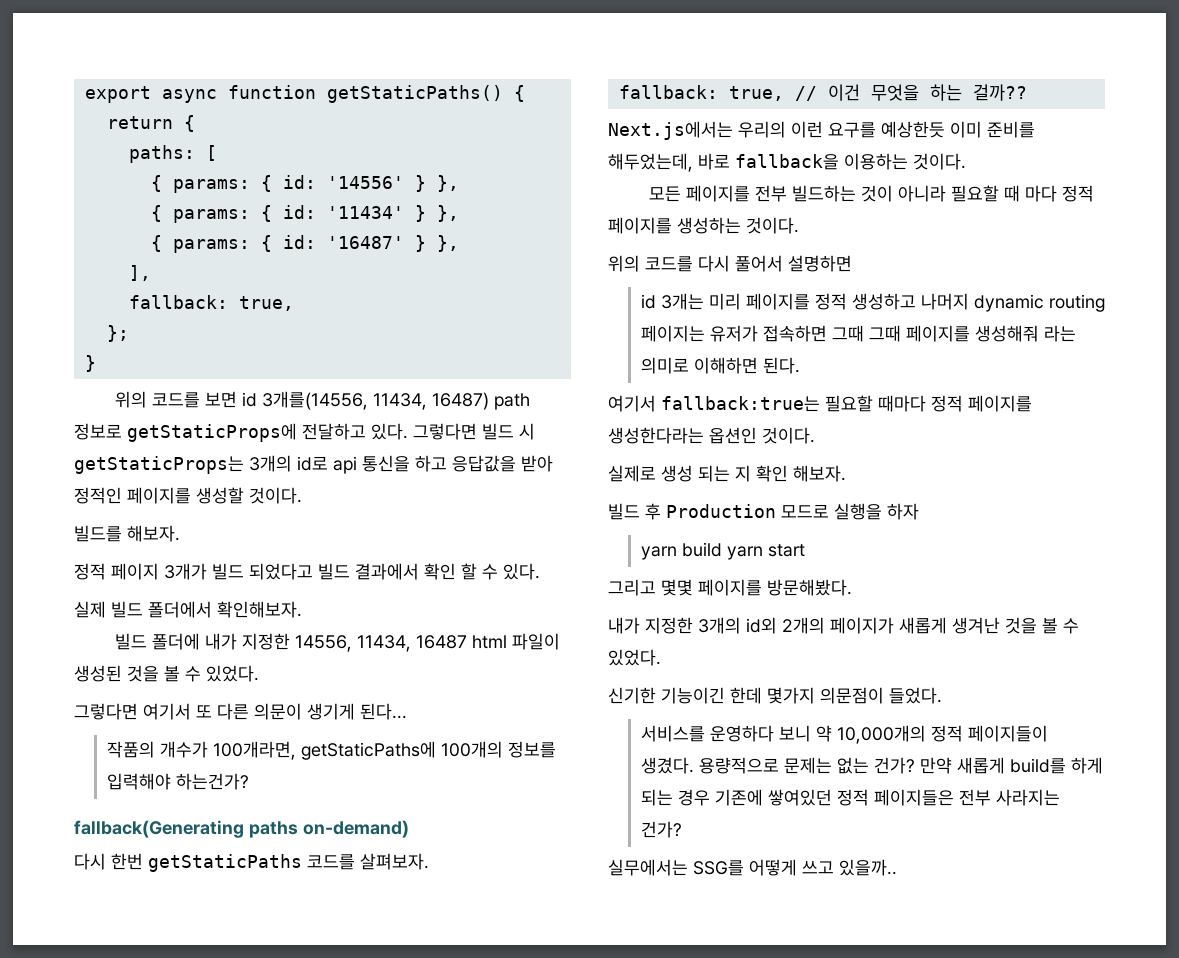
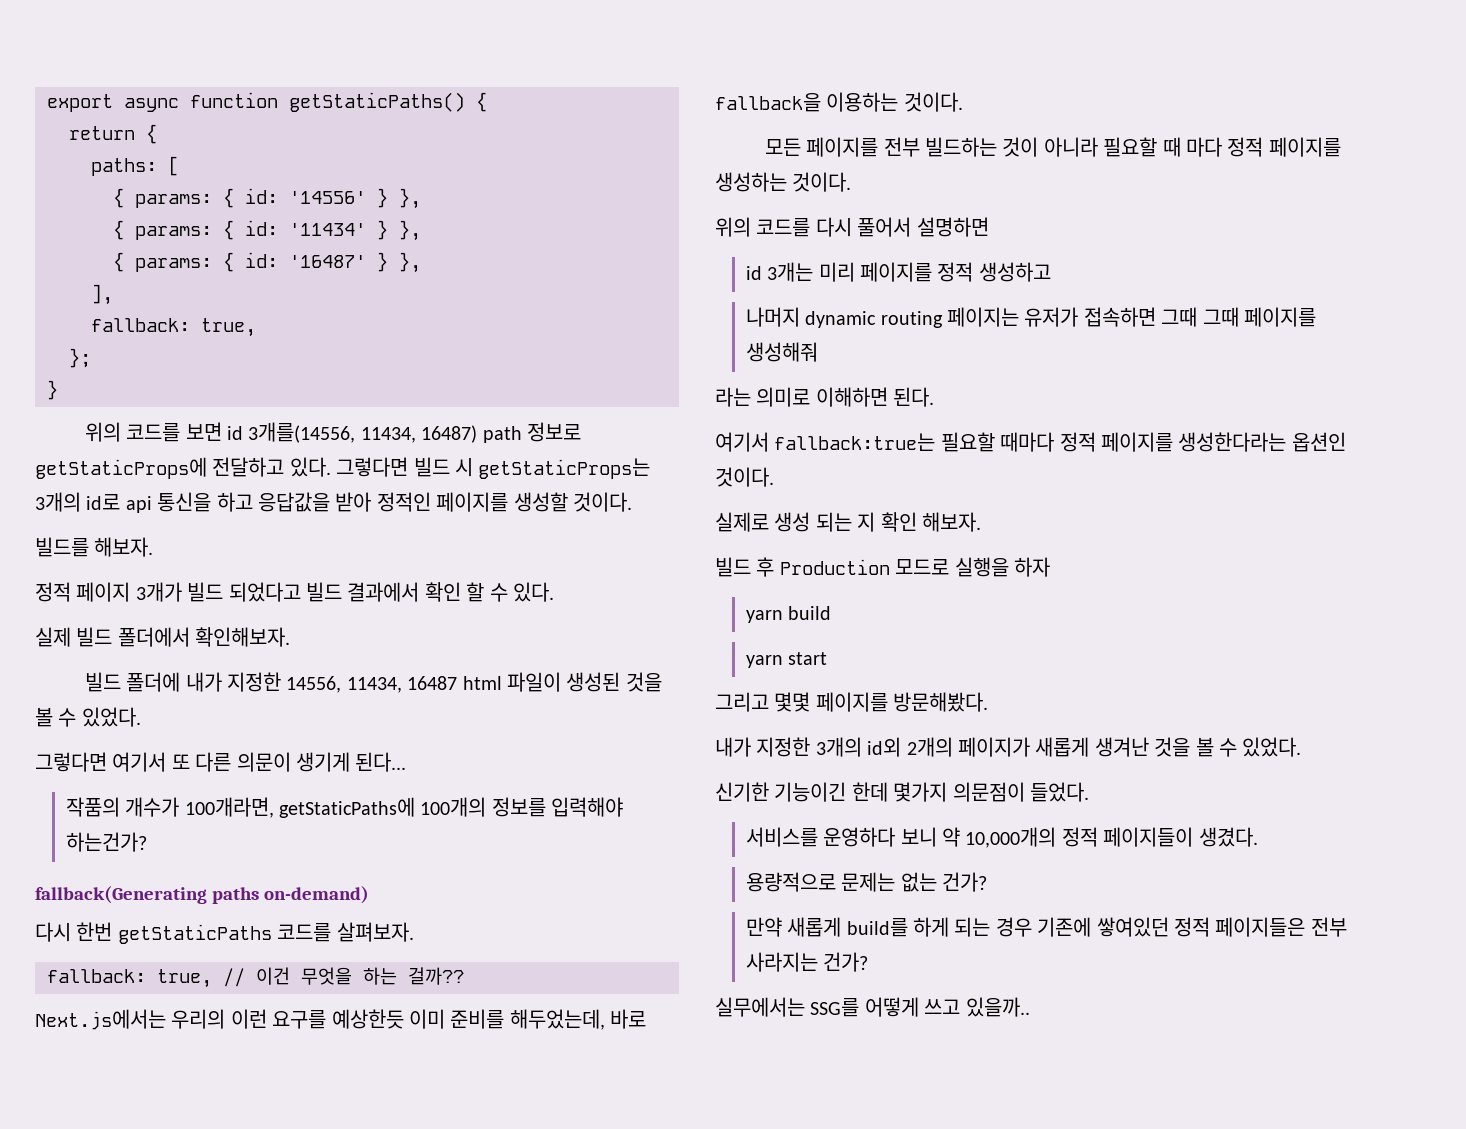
- id 3개는 미리 페이지를 정적 생성하고 나머지 dynamic routing 페이지는 유저가 접속하면 그때 그때 페이지를 생성해줘 라는 의미로 이해하면 된다.
+ id 3개는 미리 페이지를 정적 생성하고
+ 나머지 dynamic routing 페이지는 유저가 접속하면 그때 그때 페이지를 생성해줘
+ 라는 의미로 이해하면 된다.
- yarn build yarn start
+ yarn build
+ yarn start
- 서비스를 운영하다 보니 약 10,000개의 정적 페이지들이 생겼다. 용량적으로 문제는 없는 건가? 만약 새롭게 build를 하게 되는 경우 기존에 쌓여있던 정적 페이지들은 전부 사라지는 건가?
+ 서비스를 운영하다 보니 약 10,000개의 정적 페이지들이 생겼다.
+ 용량적으로 문제는 없는 건가?
+ 만약 새롭게 build를 하게 되는 경우 기존에 쌓여있던 정적 페이지들은 전부 사라지는 건가?

